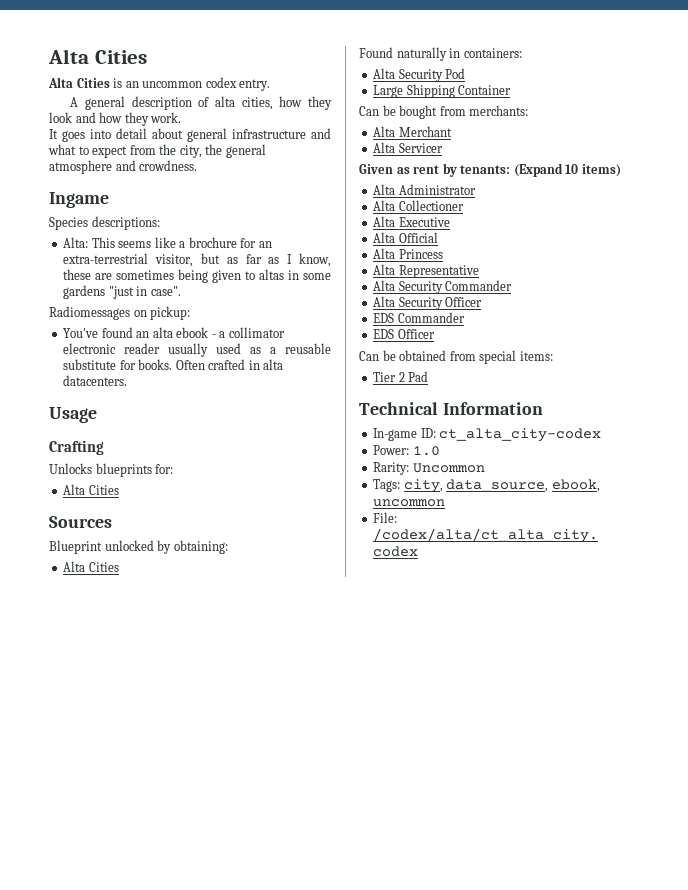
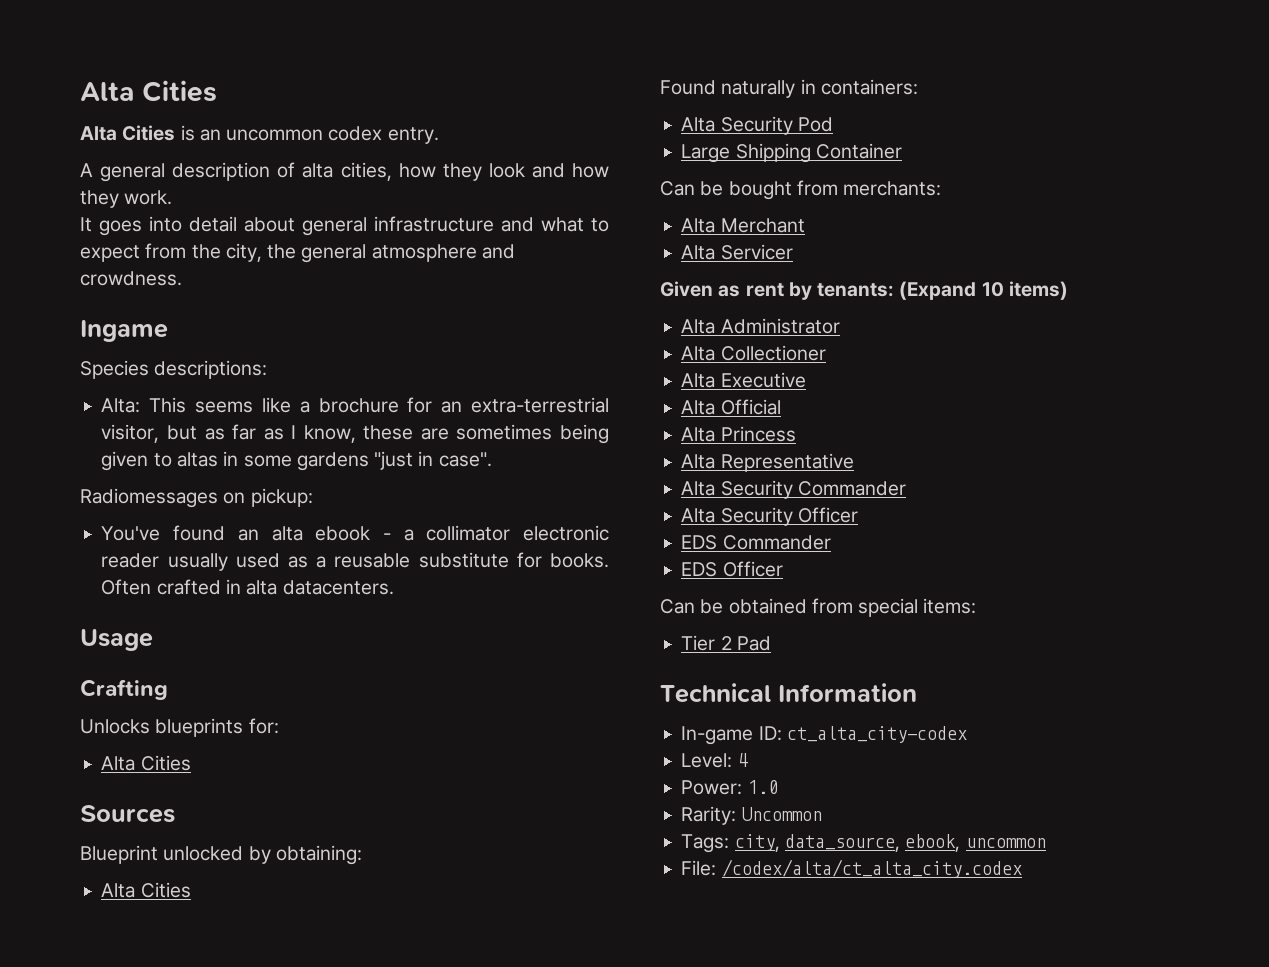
+ Level: 4

